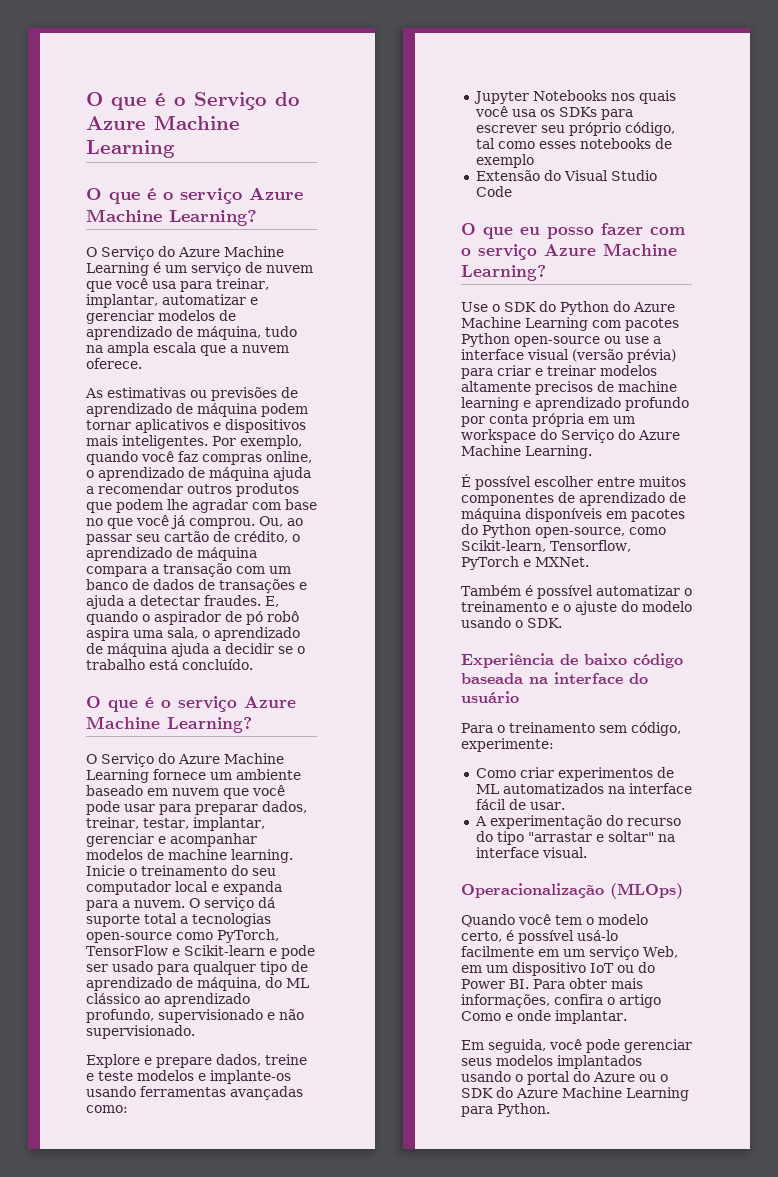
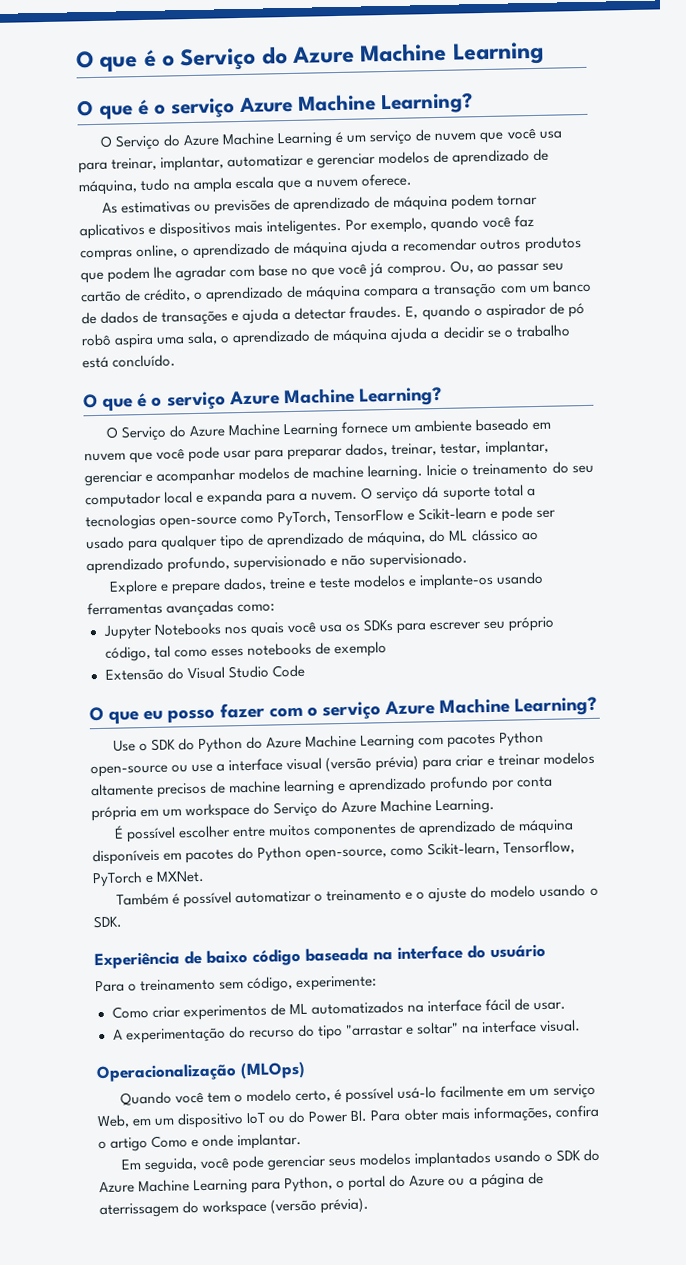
- Em seguida, você pode gerenciar seus modelos implantados usando o portal do Azure ou o SDK do Azure Machine Learning para Python.
+ Em seguida, você pode gerenciar seus modelos implantados usando o SDK do Azure Machine Learning para Python, o portal do Azure ou a página de aterrissagem do workspace (versão prévia).

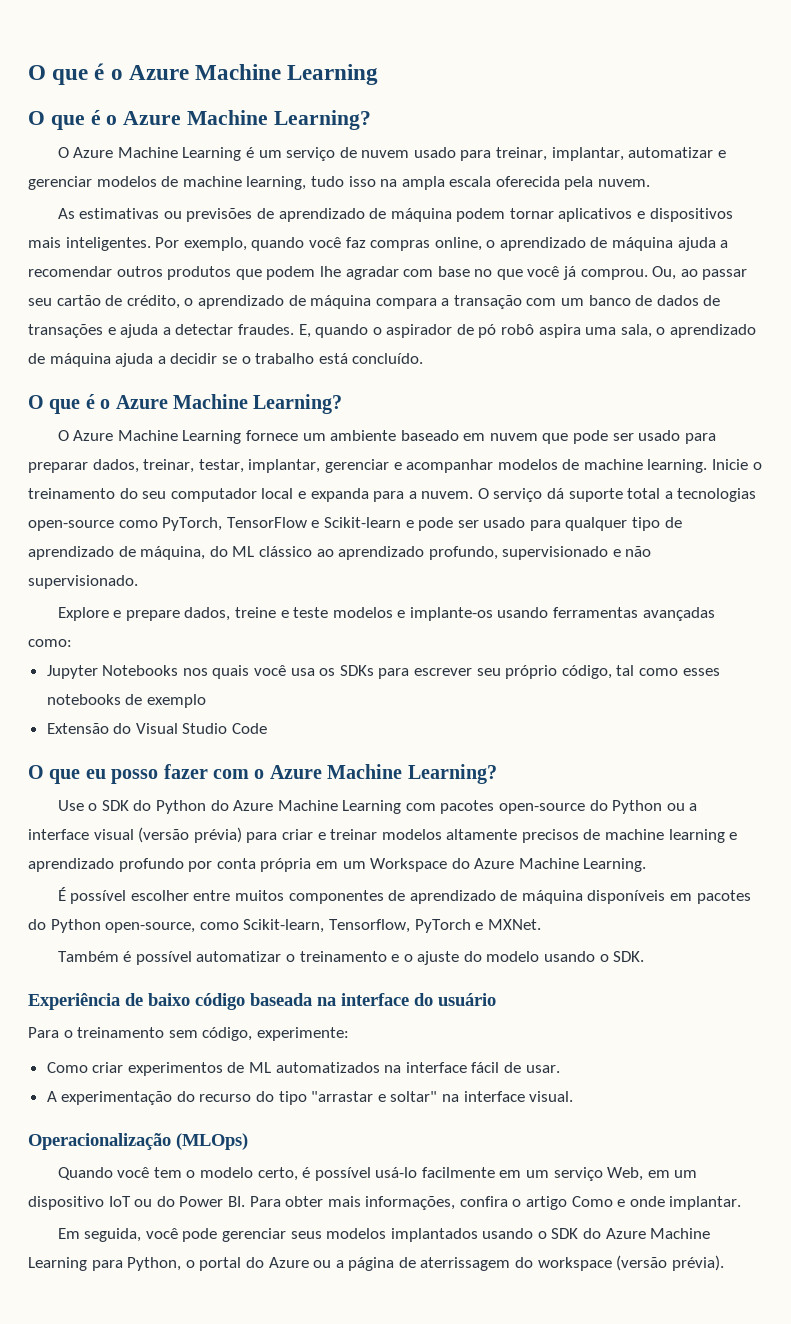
- O que é o Serviço do Azure Machine Learning
- O que é o serviço Azure Machine Learning?
- O Serviço do Azure Machine Learning é um serviço de nuvem que você usa para treinar, implantar, automatizar e gerenciar modelos de aprendizado de máquina, tudo na ampla escala que a nuvem oferece.
+ O que é o Azure Machine Learning
+ O que é o Azure Machine Learning?
+ O Azure Machine Learning é um serviço de nuvem usado para treinar, implantar, automatizar e gerenciar modelos de machine learning, tudo isso na ampla escala oferecida pela nuvem.
  E, quando o aspirador de pó robô aspira uma sala, o aprendizado de máquina ajuda a decidir se o trabalho está concluído.
- O que é o serviço Azure Machine Learning?
- O Serviço do Azure Machine Learning fornece um ambiente baseado em nuvem que você pode usar para preparar dados, treinar, testar, implantar, gerenciar e acompanhar modelos de machine learning.
+ O que é o Azure Machine Learning?
+ O Azure Machine Learning fornece um ambiente baseado em nuvem que pode ser usado para preparar dados, treinar, testar, implantar, gerenciar e acompanhar modelos de machine learning.
- O que eu posso fazer com o serviço Azure Machine Learning?
+ O que eu posso fazer com o Azure Machine Learning?
- Use o SDK do Python do Azure Machine Learning com pacotes Python open-source ou use a interface visual (versão prévia) para criar e treinar modelos altamente precisos de machine learning e aprendizado profundo por conta própria em um workspace do Serviço do Azure Machine Learning.
+ Use o SDK do Python do Azure Machine Learning com pacotes open-source do Python ou a interface visual (versão prévia) para criar e treinar modelos altamente precisos de machine learning e aprendizado profundo por conta própria em um Workspace do Azure Machine Learning.

